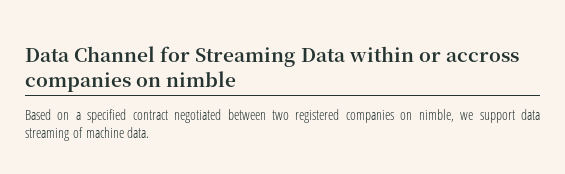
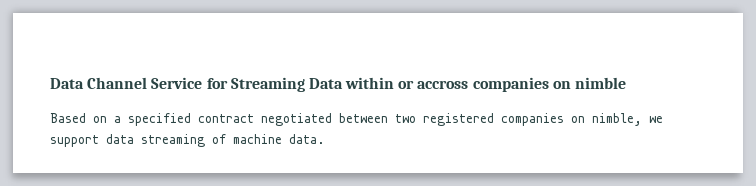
- Data Channel for Streaming Data within or accross companies on nimble
+ Data Channel Service for Streaming Data within or accross companies on nimble

